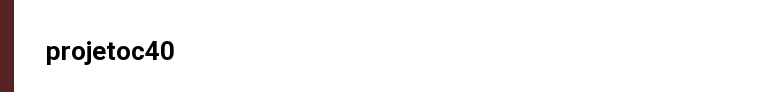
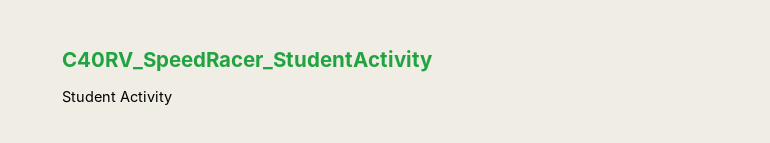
- projetoc40
+ C40RV_SpeedRacer_StudentActivity
+ Student Activity

